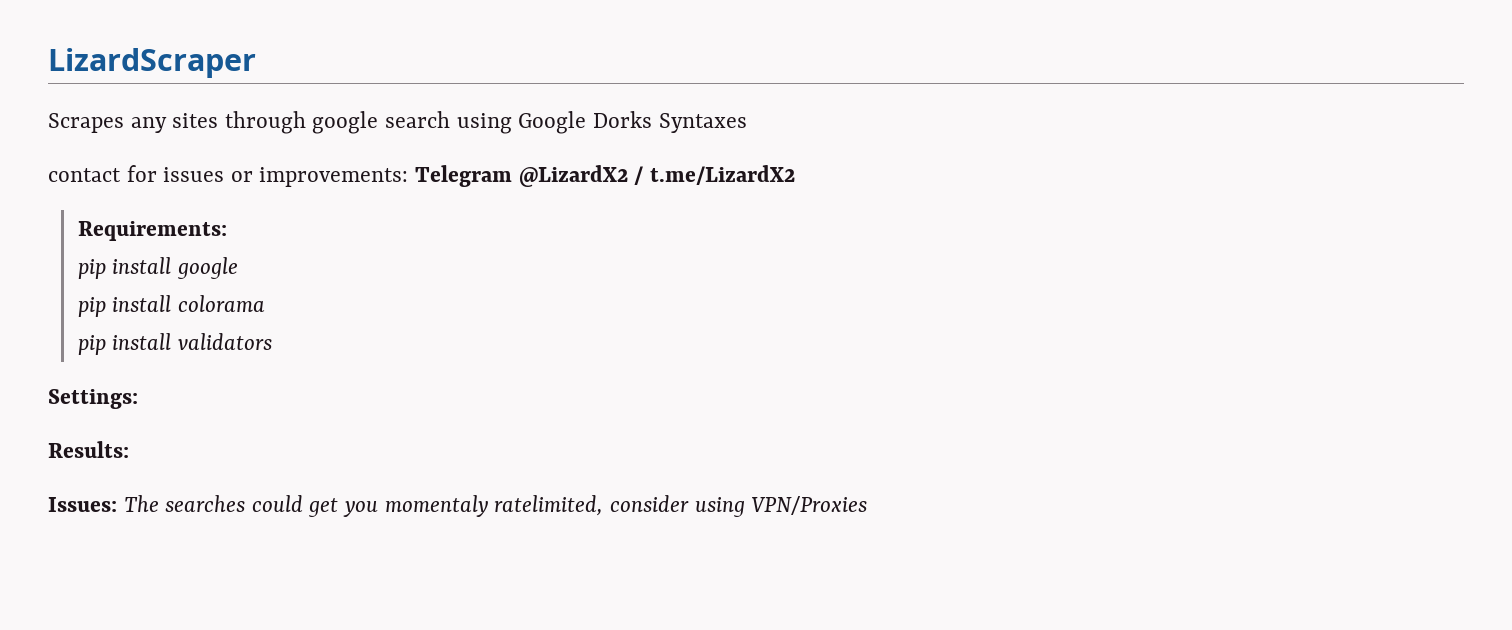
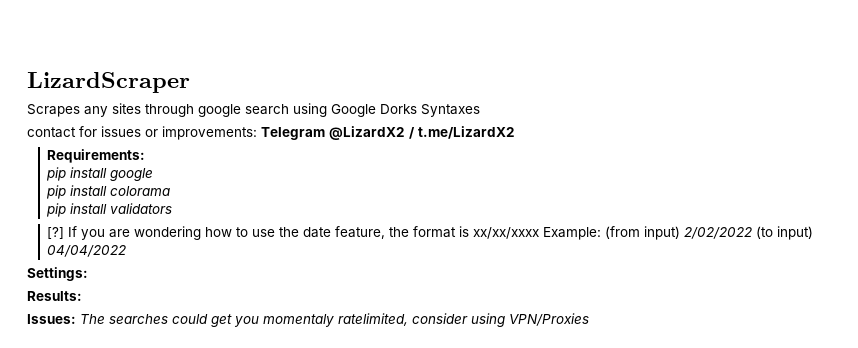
+ [?] If you are wondering how to use the date feature, the format is xx/xx/xxxx Example: (from input) 2/02/2022 (to input) 04/04/2022

